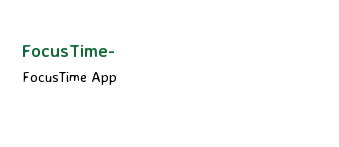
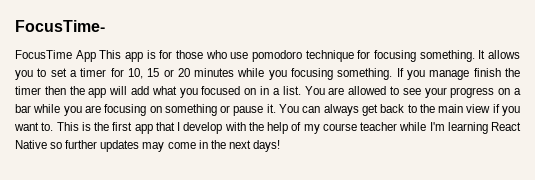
- FocusTime App
+ FocusTime App This app is for those who use pomodoro technique for focusing something. It allows you to set a timer for 10, 15 or 20 minutes while you focusing something. If you manage finish the timer then the app will add what you focused on in a list. You are allowed to see your progress on a bar while you are focusing on something or pause it. You can always get back to the main view if you want to. This is the first app that I develop with the help of my course teacher while I'm learning React Native so further updates may come in the next days!

